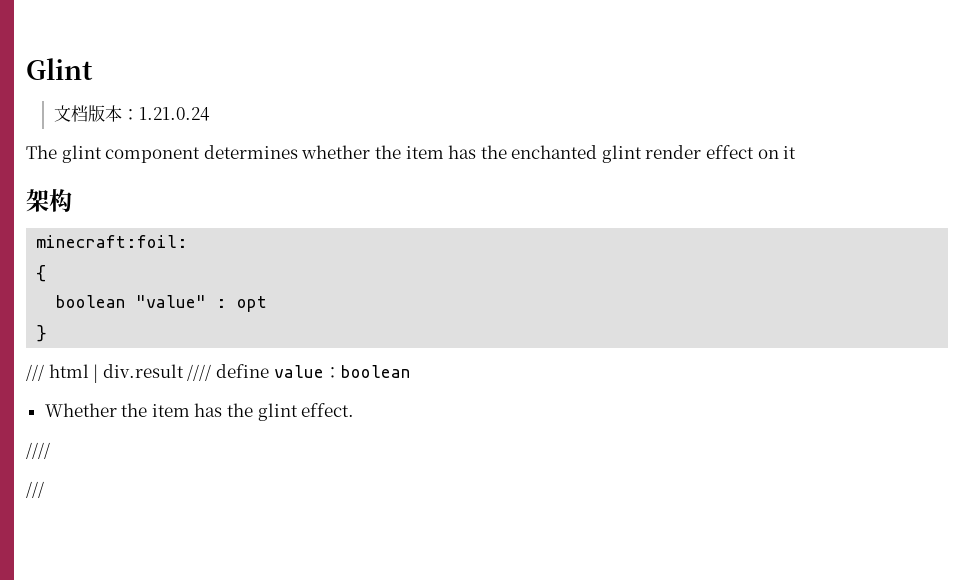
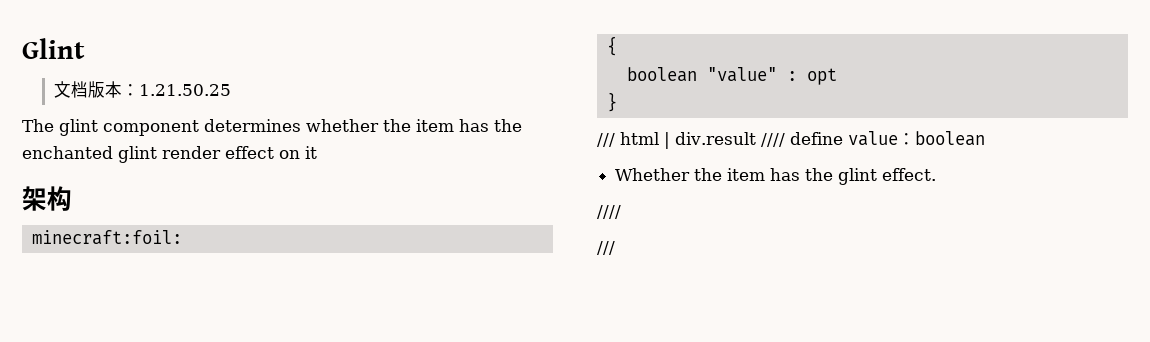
- 文档版本：1.21.0.24
+ 文档版本：1.21.50.25

